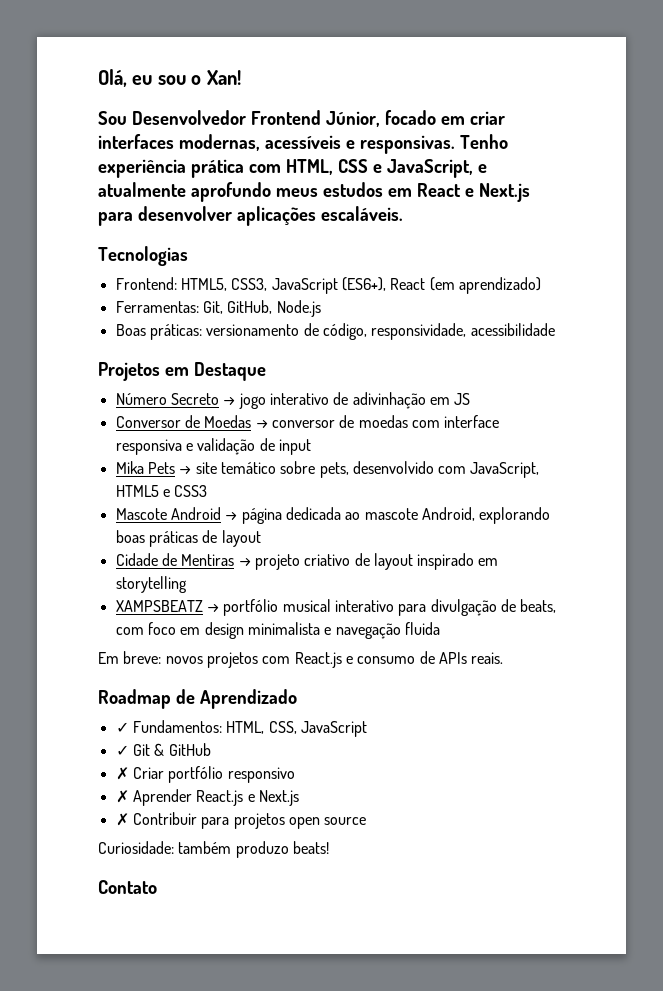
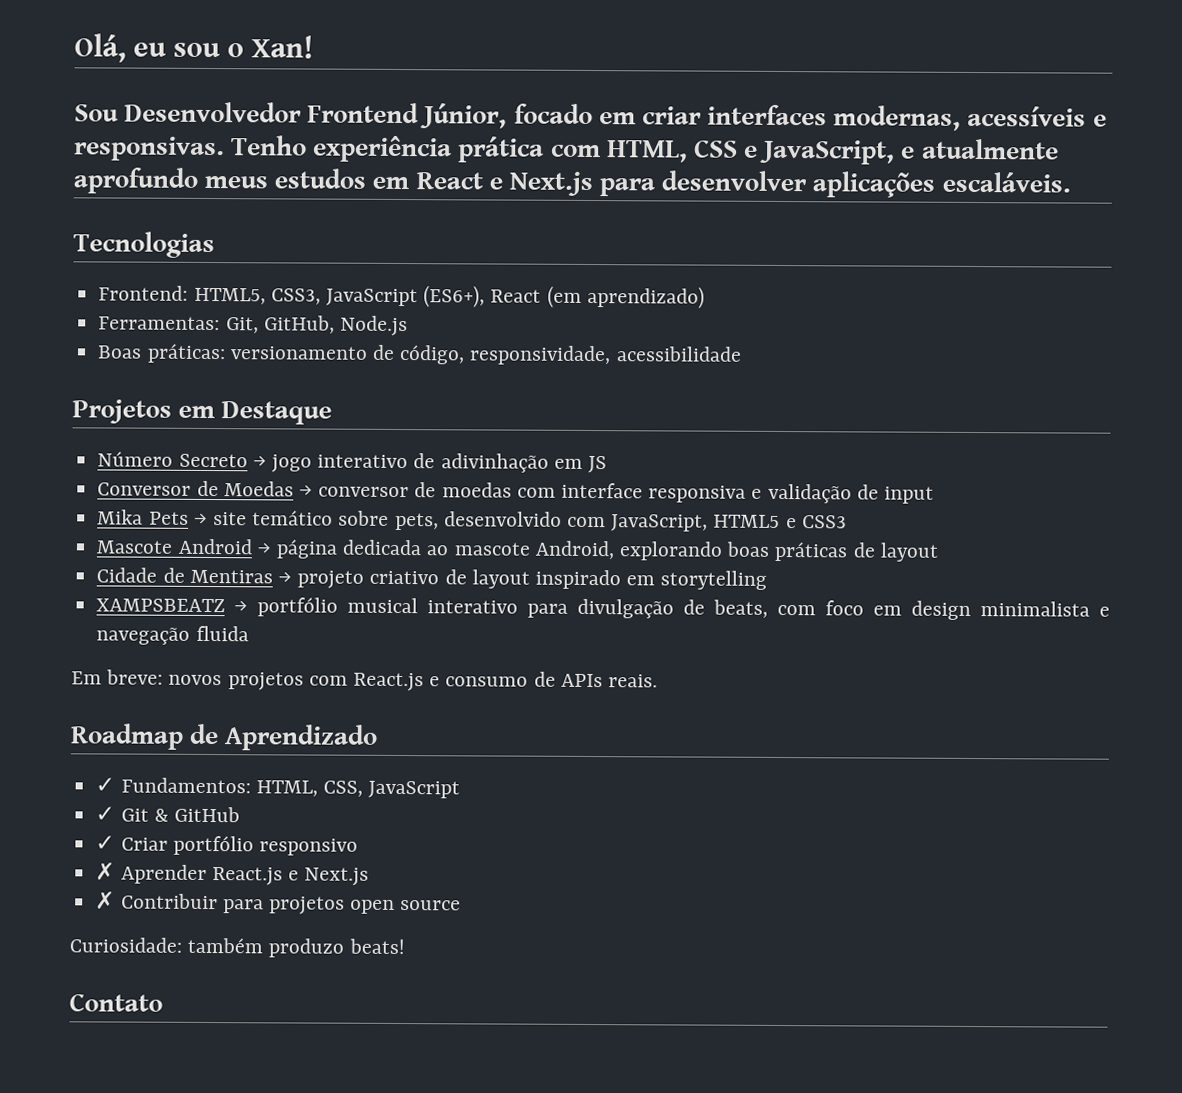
- ✗ Criar portfólio responsivo
+ ✓ Criar portfólio responsivo

